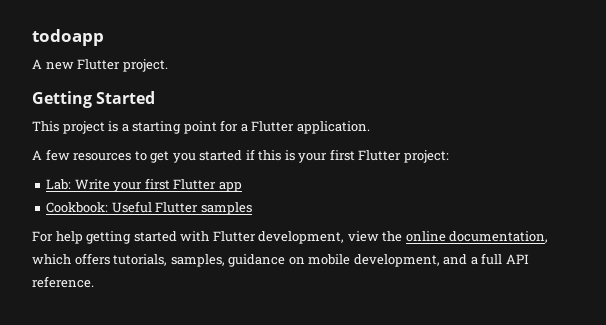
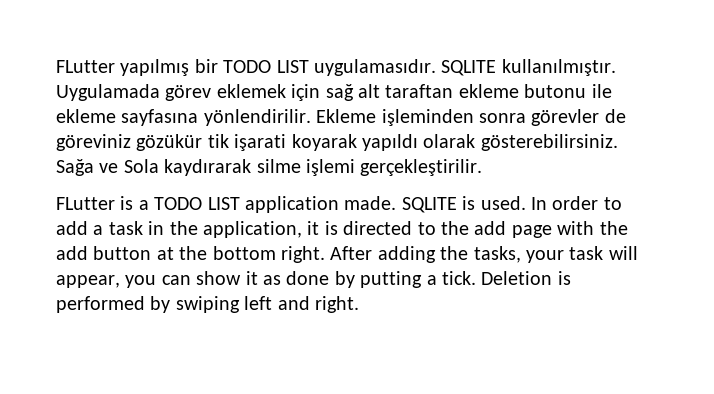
- todoapp
- A new Flutter project.
- Getting Started
- This project is a starting point for a Flutter application.
- A few resources to get you started if this is your first Flutter project:
- Lab: Write your first Flutter app
- Cookbook: Useful Flutter samples
- For help getting started with Flutter development, view the online documentation, which offers tutorials, samples, guidance on mobile development, and a full API reference.
+ FLutter yapılmış bir TODO LIST uygulamasıdır. SQLITE kullanılmıştır. Uygulamada görev eklemek için sağ alt taraftan ekleme butonu ile ekleme sayfasına yönlendirilir. Ekleme işleminden sonra görevler de göreviniz gözükür tik işarati koyarak yapıldı olarak gösterebilirsiniz. Sağa ve Sola kaydırarak silme işlemi gerçekleştirilir.
+ FLutter is a TODO LIST application made. SQLITE is used. In order to add a task in the application, it is directed to the add page with the add button at the bottom right. After adding the tasks, your task will appear, you can show it as done by putting a tick. Deletion is performed by swiping left and right.

